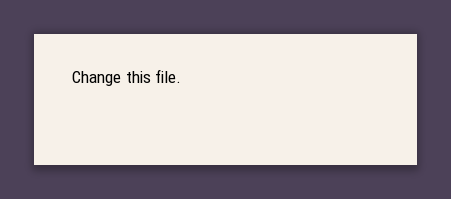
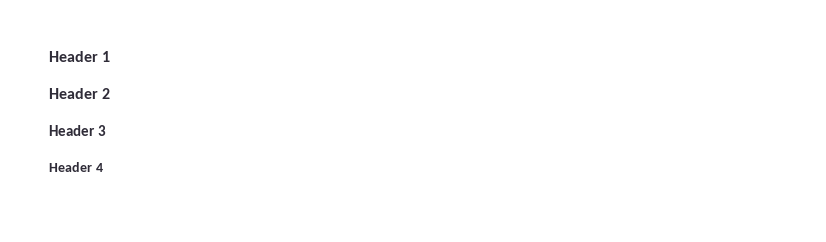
- Change this file.
+ Header 1
+ Header 2
+ Header 3
+ Header 4

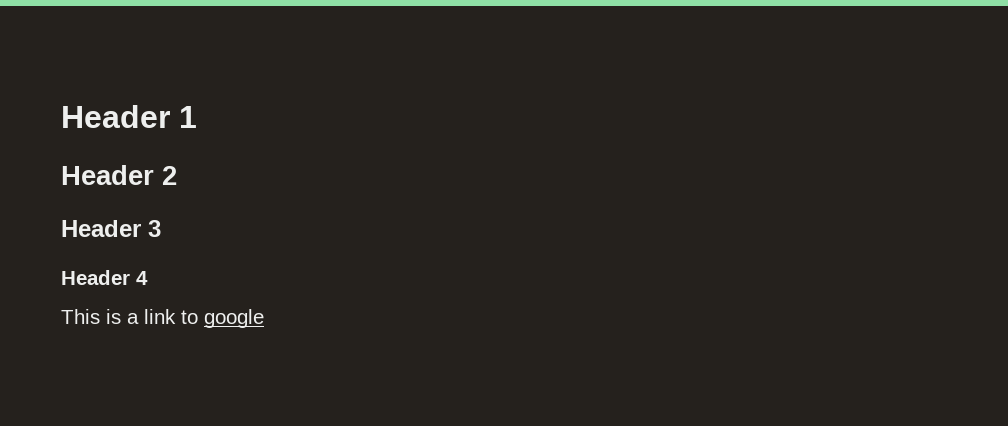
+ This is a link to google

